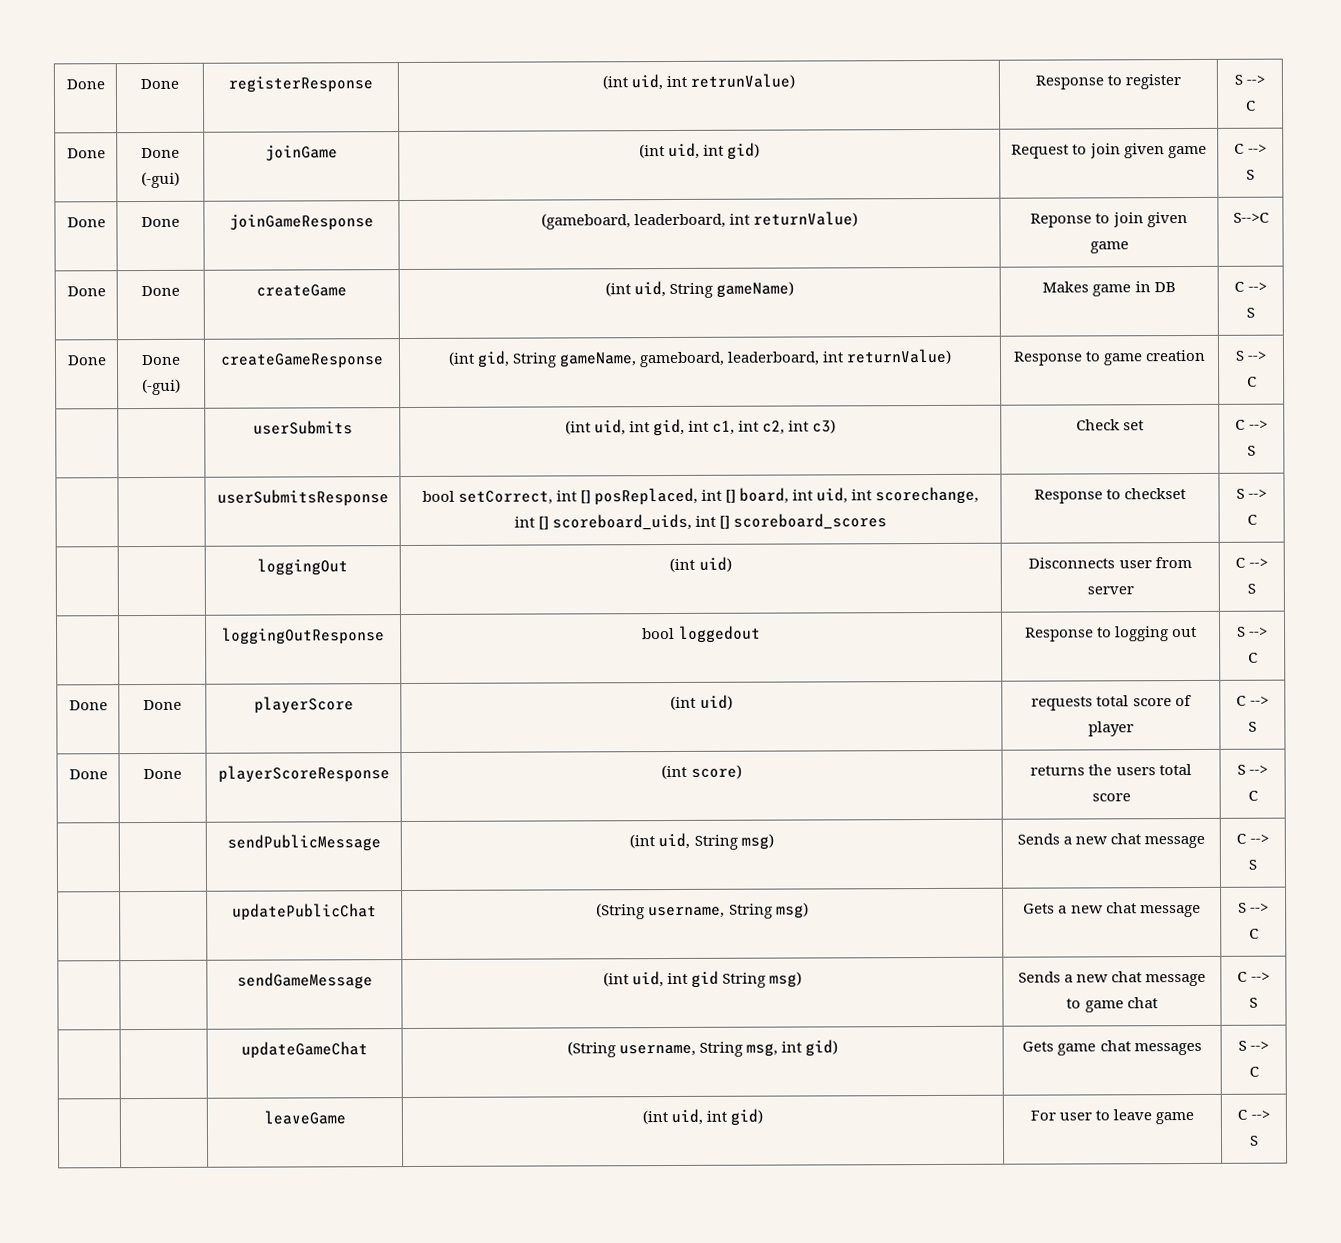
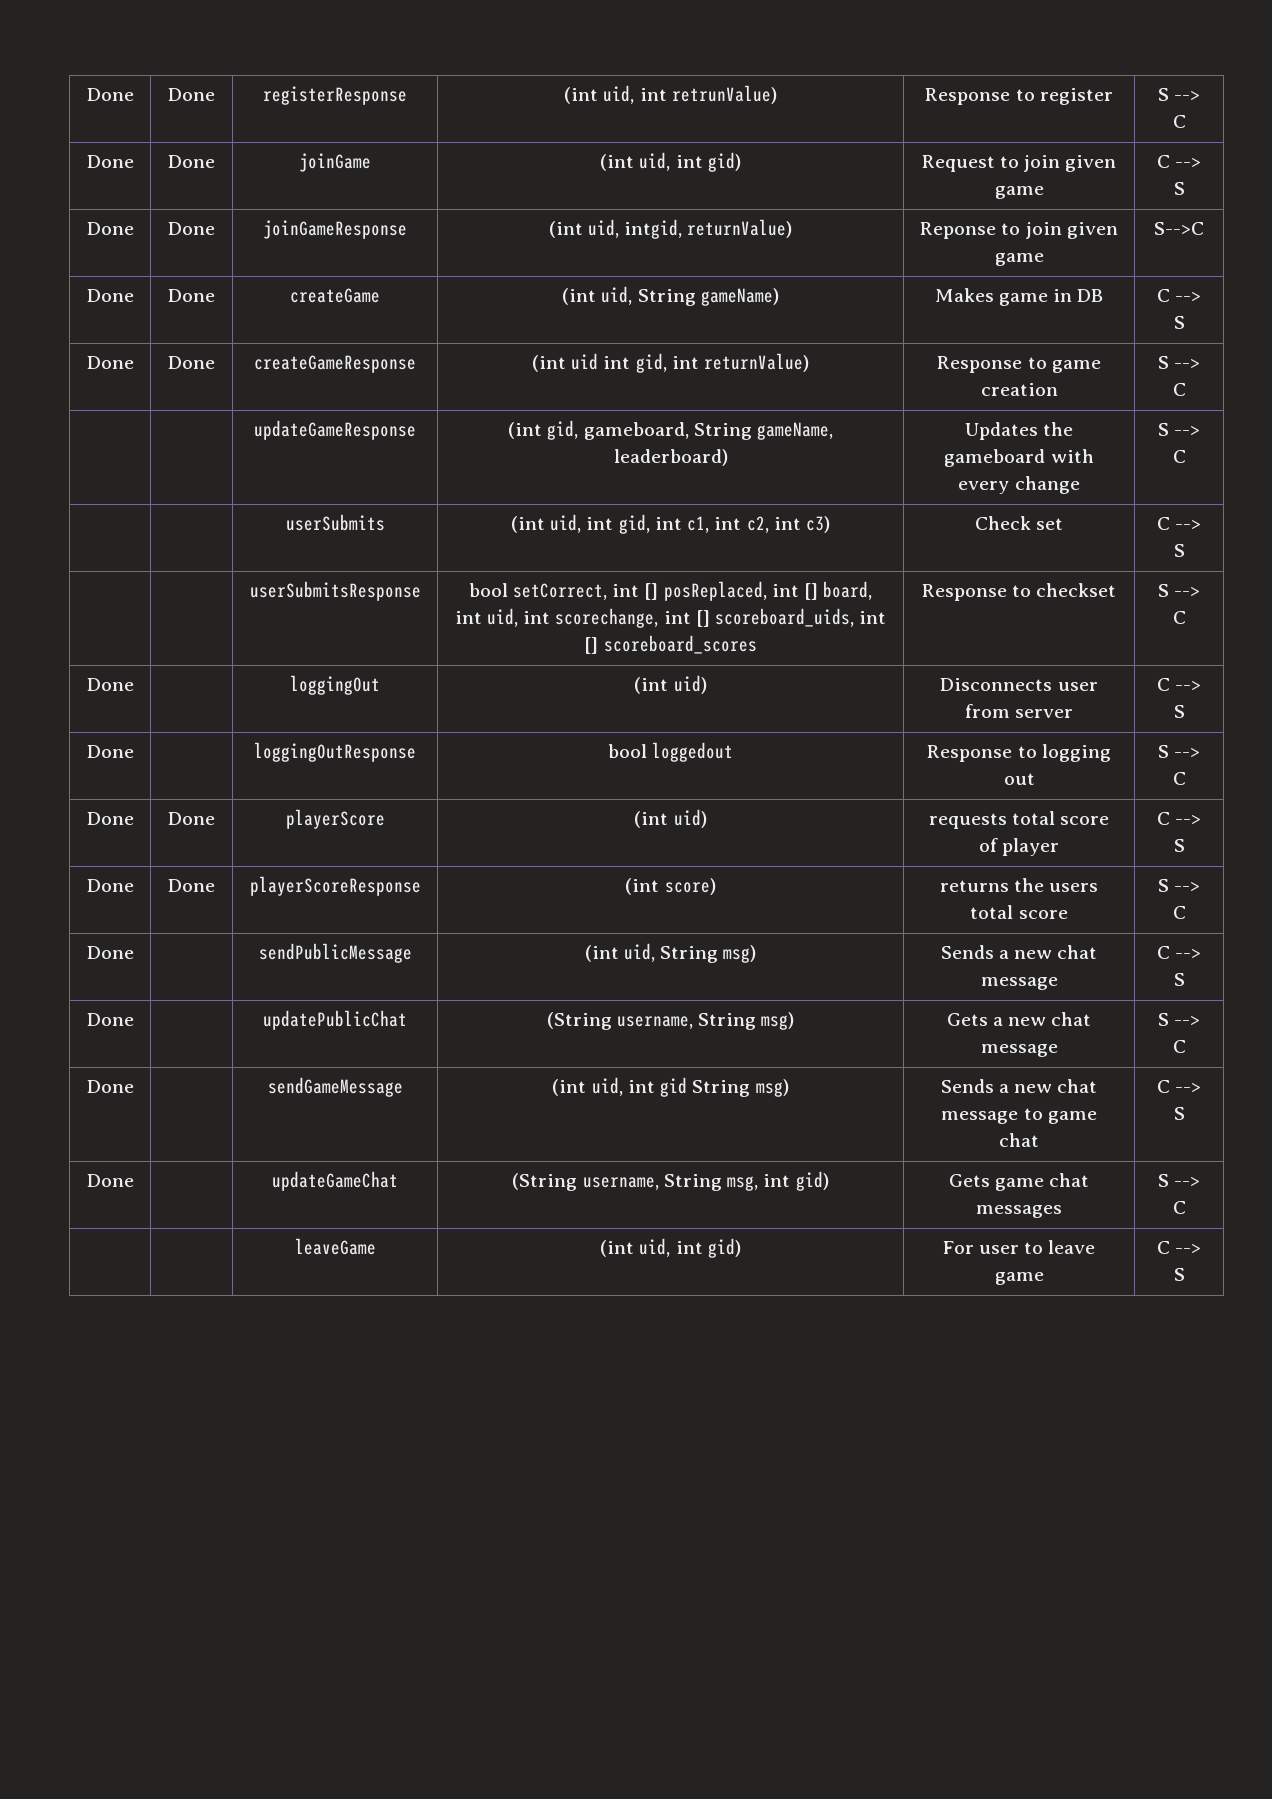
- Done | Done (-gui) | joinGame | (int uid, int gid) | Request to join given game | C --> S
+ Done | Done | joinGame | (int uid, int gid) | Request to join given game | C --> S
- Done | Done | joinGameResponse | (gameboard, leaderboard, int returnValue) | Reponse to join given game | S-->C
+ Done | Done | joinGameResponse | (int uid, intgid, returnValue) | Reponse to join given game | S-->C
- Done | Done (-gui) | createGameResponse | (int gid, String gameName, gameboard, leaderboard, int returnValue) | Response to game creation | S --> C
+ Done | Done | createGameResponse | (int uid int gid, int returnValue) | Response to game creation | S --> C
+ | | updateGameResponse | (int gid, gameboard, String gameName, leaderboard) | Updates the gameboard with every change | S --> C
- | | loggingOut | (int uid) | Disconnects user from server | C --> S
+ Done | | loggingOut | (int uid) | Disconnects user from server | C --> S
- | | loggingOutResponse | bool loggedout | Response to logging out | S --> C
+ Done | | loggingOutResponse | bool loggedout | Response to logging out | S --> C
- | | sendPublicMessage | (int uid, String msg) | Sends a new chat message | C --> S
+ Done | | sendPublicMessage | (int uid, String msg) | Sends a new chat message | C --> S
- | | updatePublicChat | (String username, String msg) | Gets a new chat message | S --> C
+ Done | | updatePublicChat | (String username, String msg) | Gets a new chat message | S --> C
- | | sendGameMessage | (int uid, int gid String msg) | Sends a new chat message to game chat | C --> S
+ Done | | sendGameMessage | (int uid, int gid String msg) | Sends a new chat message to game chat | C --> S
- | | updateGameChat | (String username, String msg, int gid) | Gets game chat messages | S --> C
+ Done | | updateGameChat | (String username, String msg, int gid) | Gets game chat messages | S --> C

